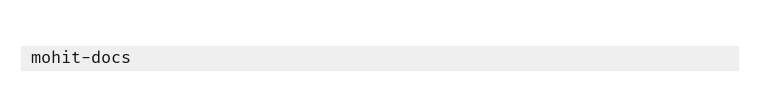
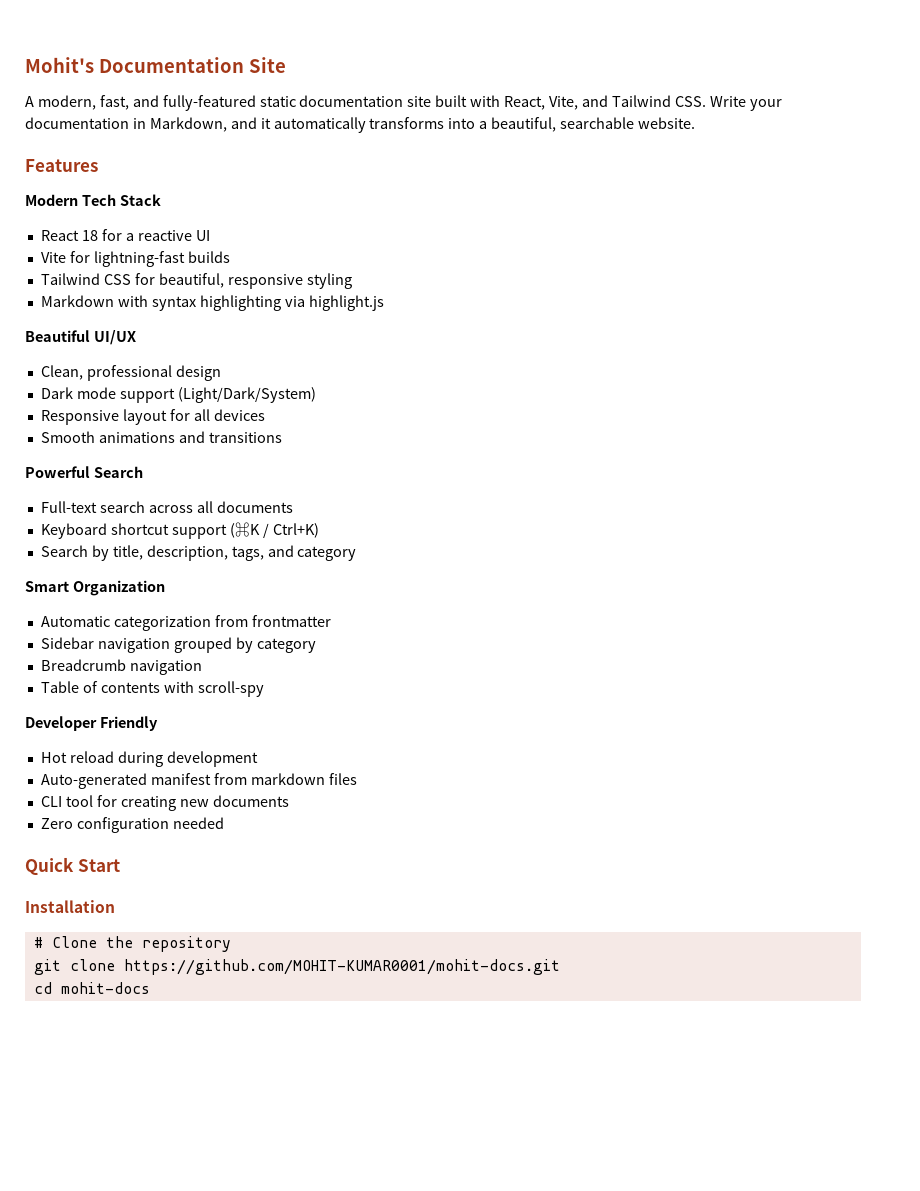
- mohit-docs
+ Mohit's Documentation Site
+ A modern, fast, and fully-featured static documentation site built with React, Vite, and Tailwind CSS. Write your documentation in Markdown, and it automatically transforms into a beautiful, searchable website.
+ Features
+ Modern Tech Stack
+ React 18 for a reactive UI
+ Vite for lightning-fast builds
+ Tailwind CSS for beautiful, responsive styling
+ Markdown with syntax highlighting via highlight.js
+ Beautiful UI/UX
+ Clean, professional design
+ Dark mode support (Light/Dark/System)
+ Responsive layout for all devices
+ Smooth animations and transitions
+ Powerful Search
+ Full-text search across all documents
+ Keyboard shortcut support (⌘K / Ctrl+K)
+ Search by title, description, tags, and category
+ Smart Organization
+ Automatic categorization from frontmatter
+ Sidebar navigation grouped by category
+ Breadcrumb navigation
+ Table of contents with scroll-spy
+ Developer Friendly
+ Hot reload during development
+ Auto-generated manifest from markdown files
+ CLI tool for creating new documents
+ Zero configuration needed
+ Quick Start
+ Installation
+ # Clone the repository
+ git clone https://github.com/MOHIT-KUMAR0001/mohit-docs.git
+ cd mohit-docs

